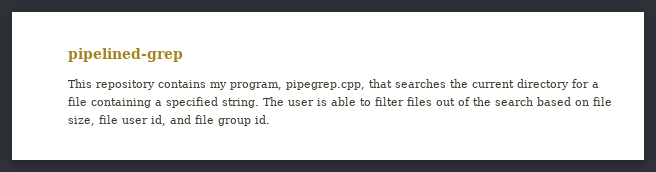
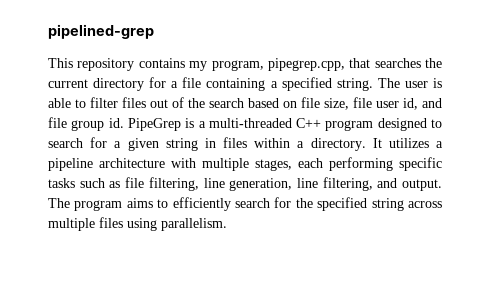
+ PipeGrep is a multi-threaded C++ program designed to search for a given string in files within a directory. It utilizes a pipeline architecture with multiple stages, each performing specific tasks such as file filtering, line generation, line filtering, and output. The program aims to efficiently search for the specified string across multiple files using parallelism.

